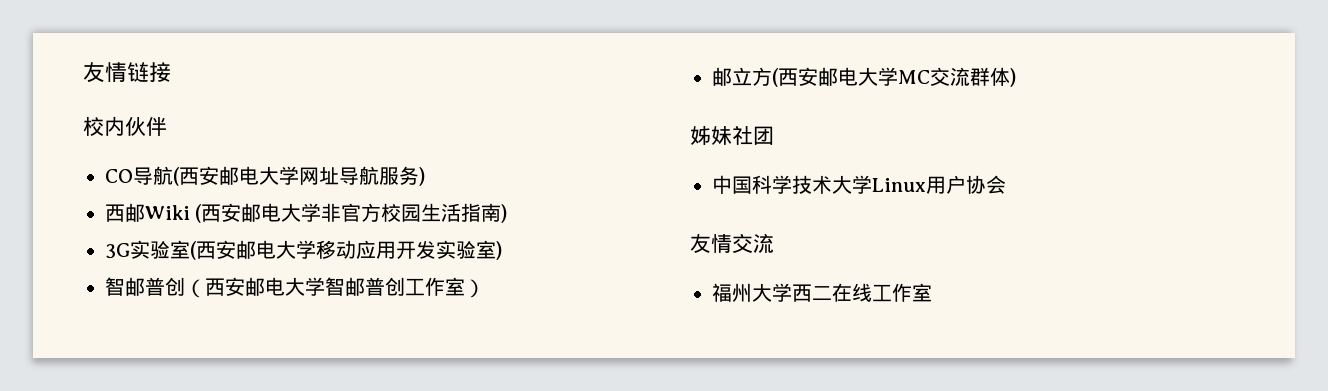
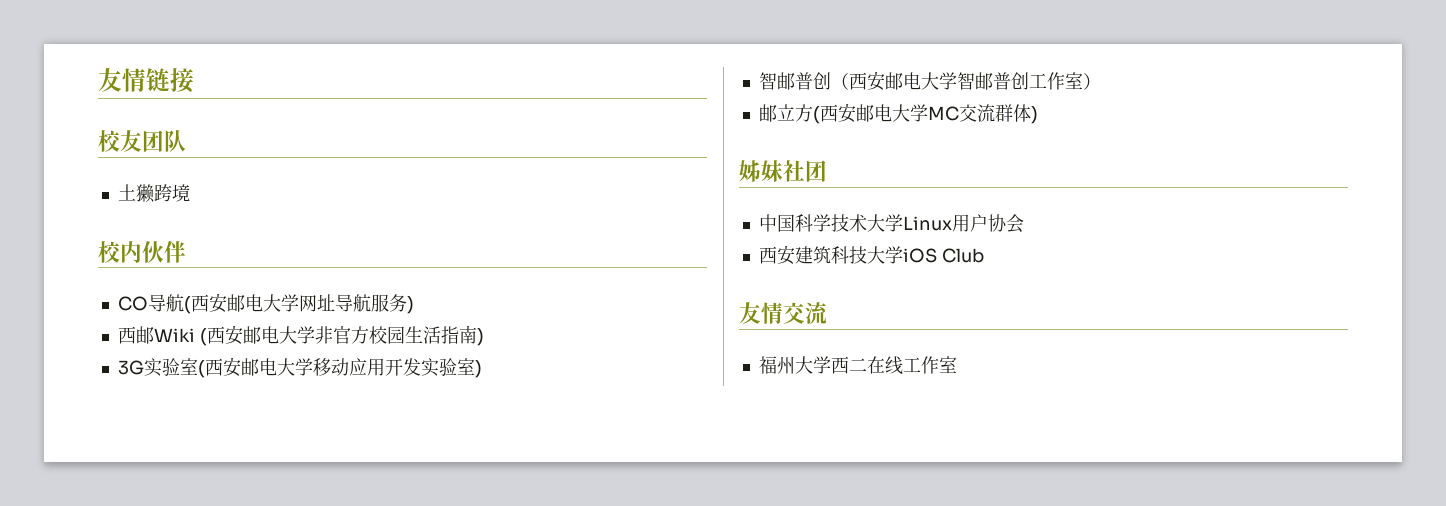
+ 校友团队
+ 土獭跨境
+ 西安建筑科技大学iOS Club

